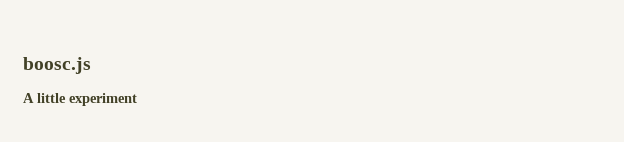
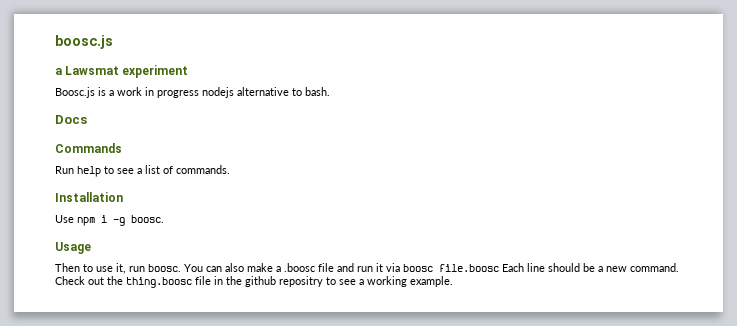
- A little experiment
+ a Lawsmat experiment
+ Boosc.js is a work in progress nodejs alternative to bash.
+ Docs
+ Commands
+ Run help to see a list of commands.
+ Installation
+ Use npm i -g boosc.
+ Usage
+ Then to use it, run boosc. You can also make a .boosc file and run it via boosc file.boosc Each line should be a new command. Check out the thing.boosc file in the github repositry to see a working example.

